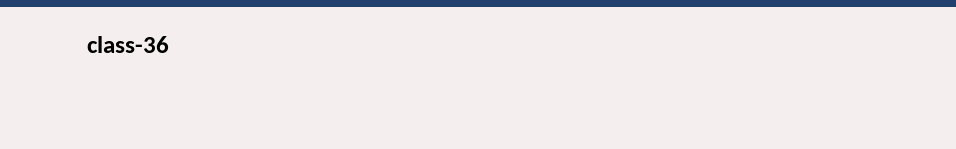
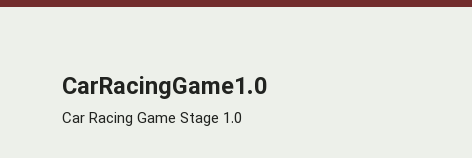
- class-36
+ CarRacingGame1.0
+ Car Racing Game Stage 1.0

